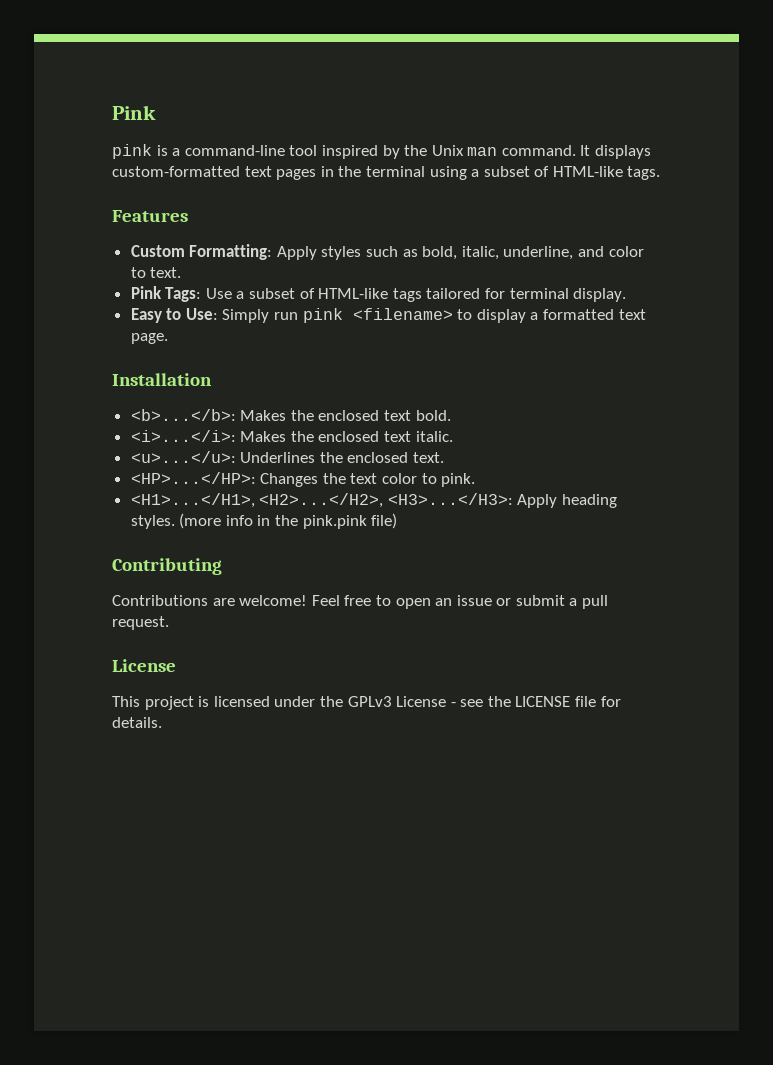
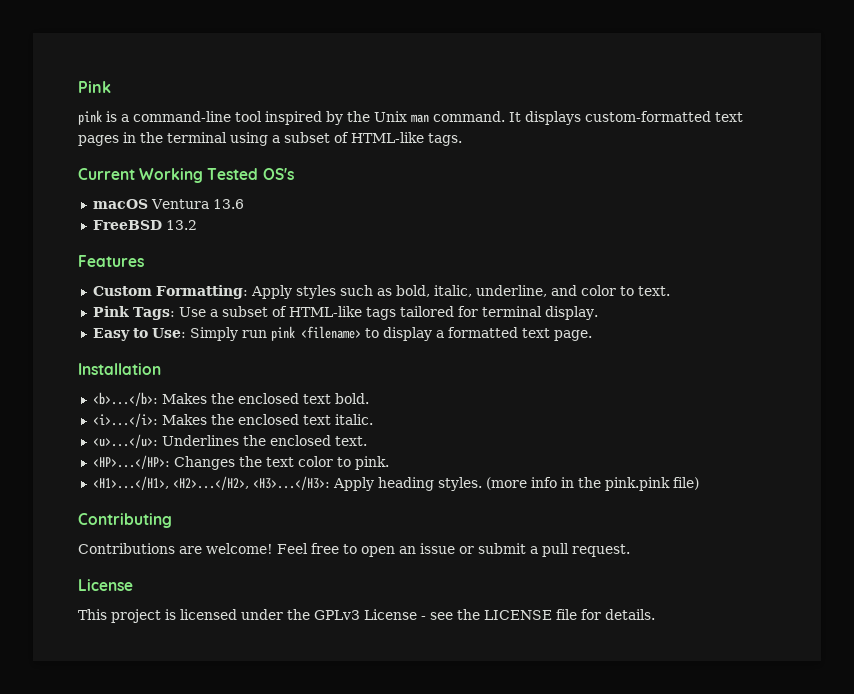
+ Current Working Tested OS's
+ macOS Ventura 13.6
+ FreeBSD 13.2

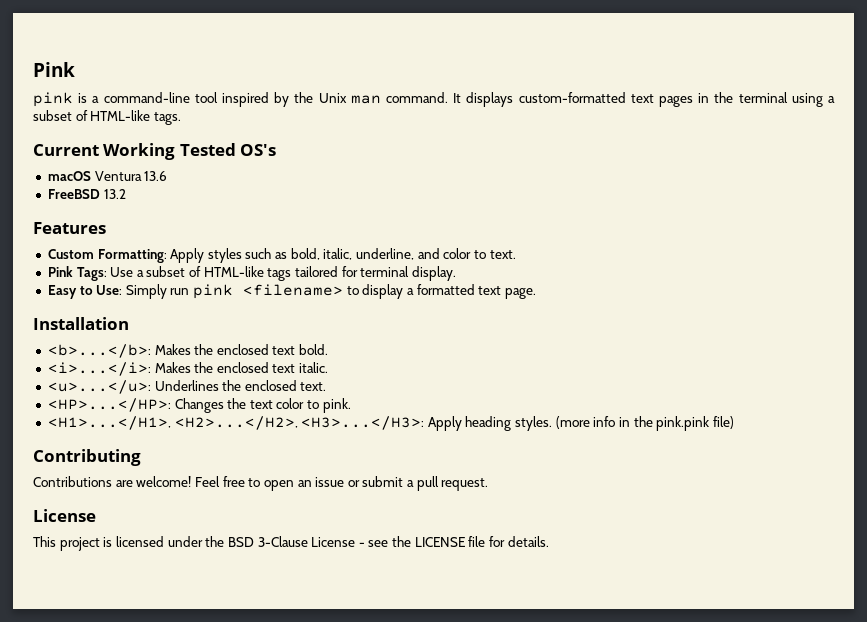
- This project is licensed under the GPLv3 License - see the LICENSE file for details.
+ This project is licensed under the BSD 3-Clause License - see the LICENSE file for details.

